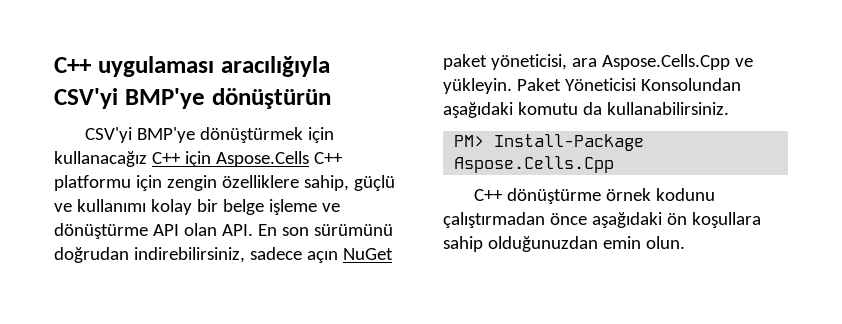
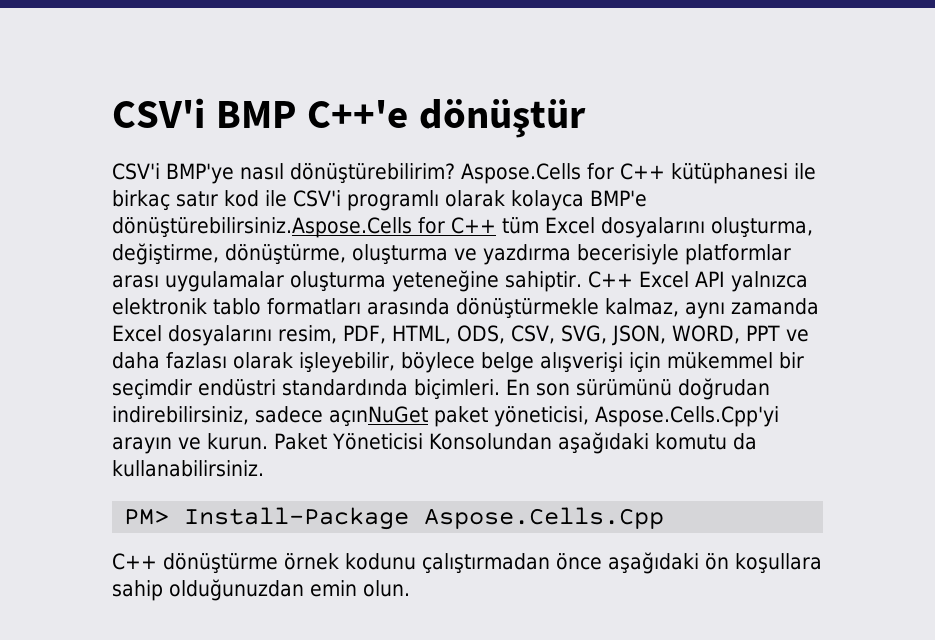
- C++ uygulaması aracılığıyla CSV'yi BMP'ye dönüştürün
- CSV'yi BMP'ye dönüştürmek için kullanacağız C++ için Aspose.Cells C++ platformu için zengin özelliklere sahip, güçlü ve kullanımı kolay bir belge işleme ve dönüştürme API olan API. En son sürümünü doğrudan indirebilirsiniz, sadece açın NuGet paket yöneticisi, ara Aspose.Cells.Cpp ve yükleyin.
+ CSV'i BMP C++'e dönüştür
+ CSV'i BMP'ye nasıl dönüştürebilirim? Aspose.Cells for C++ kütüphanesi ile birkaç satır kod ile CSV'i programlı olarak kolayca BMP'e dönüştürebilirsiniz.Aspose.Cells for C++ tüm Excel dosyalarını oluşturma, değiştirme, dönüştürme, oluşturma ve yazdırma becerisiyle platformlar arası uygulamalar oluşturma yeteneğine sahiptir. C++ Excel API yalnızca elektronik tablo formatları arasında dönüştürmekle kalmaz, aynı zamanda Excel dosyalarını resim, PDF, HTML, ODS, CSV, SVG, JSON, WORD, PPT ve daha fazlası olarak işleyebilir, böylece belge alışverişi için mükemmel bir seçimdir endüstri standardında biçimleri. En son sürümünü doğrudan indirebilirsiniz, sadece açınNuGet paket yöneticisi, Aspose.Cells.Cpp'yi arayın ve kurun.

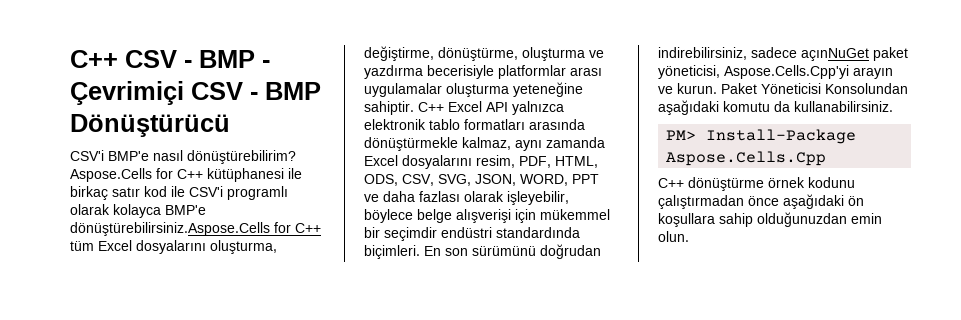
- CSV'i BMP C++'e dönüştür
- CSV'i BMP'ye nasıl dönüştürebilirim?
+ C++ CSV - BMP - Çevrimiçi CSV - BMP Dönüştürücü
+ CSV'i BMP'e nasıl dönüştürebilirim?

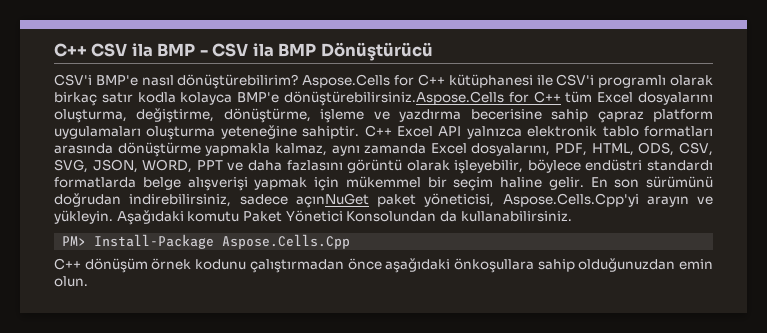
- C++ CSV - BMP - Çevrimiçi CSV - BMP Dönüştürücü
+ C++ CSV ila BMP - CSV ila BMP Dönüştürücü
- Aspose.Cells for C++ kütüphanesi ile birkaç satır kod ile CSV'i programlı olarak kolayca BMP'e dönüştürebilirsiniz.Aspose.Cells for C++ tüm Excel dosyalarını oluşturma, değiştirme, dönüştürme, oluşturma ve yazdırma becerisiyle platformlar arası uygulamalar oluşturma yeteneğine sahiptir.
+ Aspose.Cells for C++ kütüphanesi ile CSV'i programlı olarak birkaç satır kodla kolayca BMP'e dönüştürebilirsiniz.Aspose.Cells for C++ tüm Excel dosyalarını oluşturma, değiştirme, dönüştürme, işleme ve yazdırma becerisine sahip çapraz platform uygulamaları oluşturma yeteneğine sahiptir.
- C++ Excel API yalnızca elektronik tablo formatları arasında dönüştürmekle kalmaz, aynı zamanda Excel dosyalarını resim, PDF, HTML, ODS, CSV, SVG, JSON, WORD, PPT ve daha fazlası olarak işleyebilir, böylece belge alışverişi için mükemmel bir seçimdir endüstri standardında biçimleri.
+ C++ Excel API yalnızca elektronik tablo formatları arasında dönüştürme yapmakla kalmaz, aynı zamanda Excel dosyalarını, PDF, HTML, ODS, CSV, SVG, JSON, WORD, PPT ve daha fazlasını görüntü olarak işleyebilir, böylece endüstri standardı formatlarda belge alışverişi yapmak için mükemmel bir seçim haline gelir.
- En son sürümünü doğrudan indirebilirsiniz, sadece açınNuGet paket yöneticisi, Aspose.Cells.Cpp'yi arayın ve kurun. Paket Yöneticisi Konsolundan aşağıdaki komutu da kullanabilirsiniz.
+ En son sürümünü doğrudan indirebilirsiniz, sadece açınNuGet paket yöneticisi, Aspose.Cells.Cpp'yi arayın ve yükleyin. Aşağıdaki komutu Paket Yönetici Konsolundan da kullanabilirsiniz.
- C++ dönüştürme örnek kodunu çalıştırmadan önce aşağıdaki ön koşullara sahip olduğunuzdan emin olun.
+ C++ dönüşüm örnek kodunu çalıştırmadan önce aşağıdaki önkoşullara sahip olduğunuzdan emin olun.

